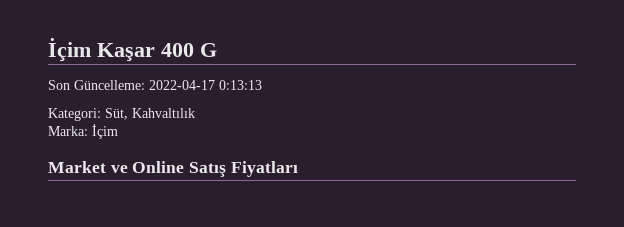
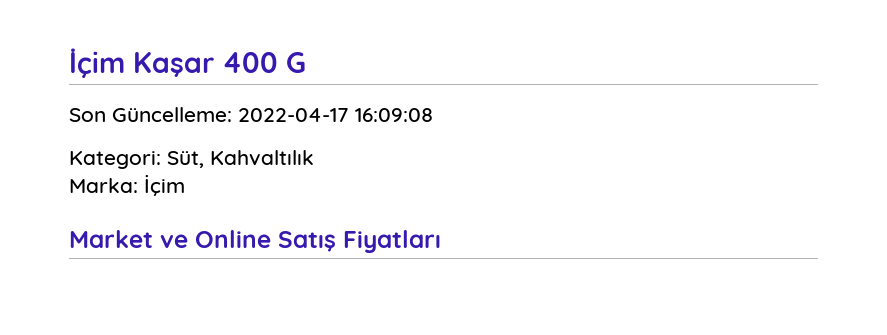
- Son Güncelleme: 2022-04-17 0:13:13
+ Son Güncelleme: 2022-04-17 16:09:08

